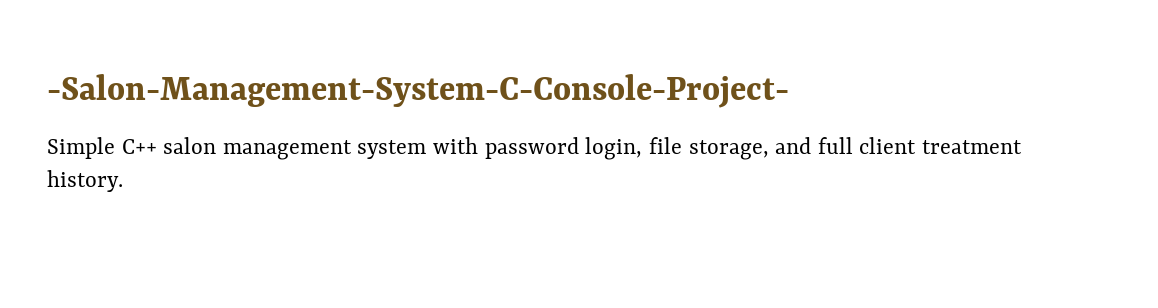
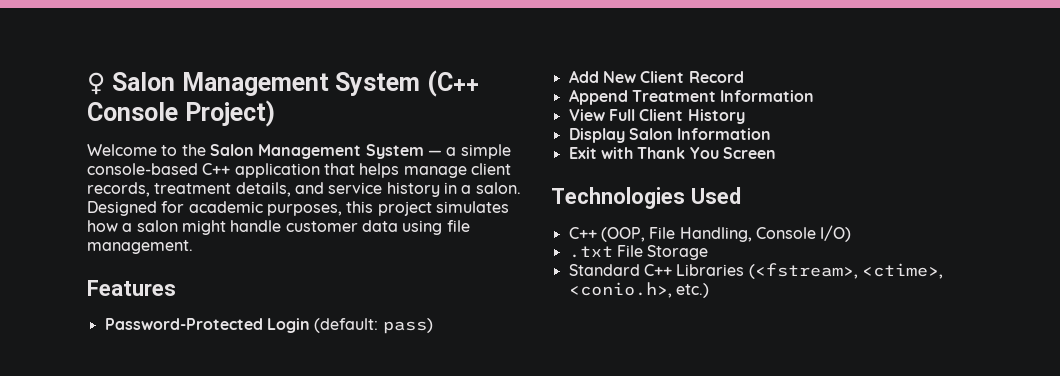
- -Salon-Management-System-C-Console-Project-
- Simple C++ salon management system with password login, file storage, and full client treatment history.
+ ♀ Salon Management System (C++ Console Project)
+ Welcome to the Salon Management System — a simple console-based C++ application that helps manage client records, treatment details, and service history in a salon. Designed for academic purposes, this project simulates how a salon might handle customer data using file management.
+ Features
+ Password-Protected Login (default: pass)
+ Add New Client Record
+ Append Treatment Information
+ View Full Client History
+ Display Salon Information
+ Exit with Thank You Screen
+ Technologies Used
+ C++ (OOP, File Handling, Console I/O)
+ .txt File Storage
+ Standard C++ Libraries (<fstream>, <ctime>, <conio.h>, etc.)

